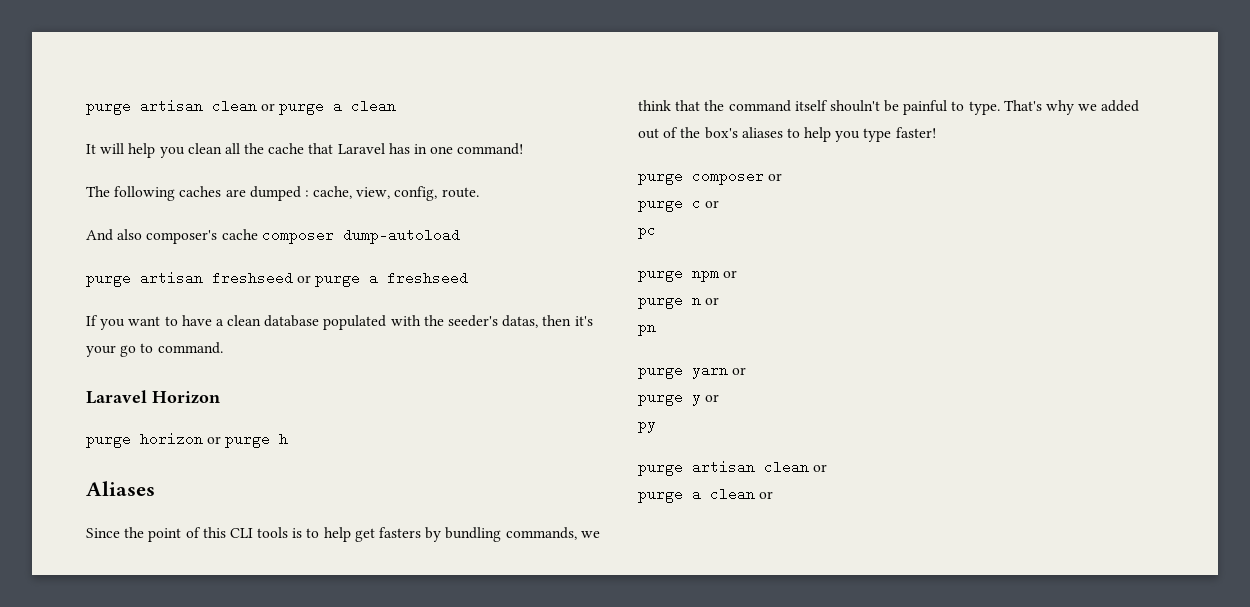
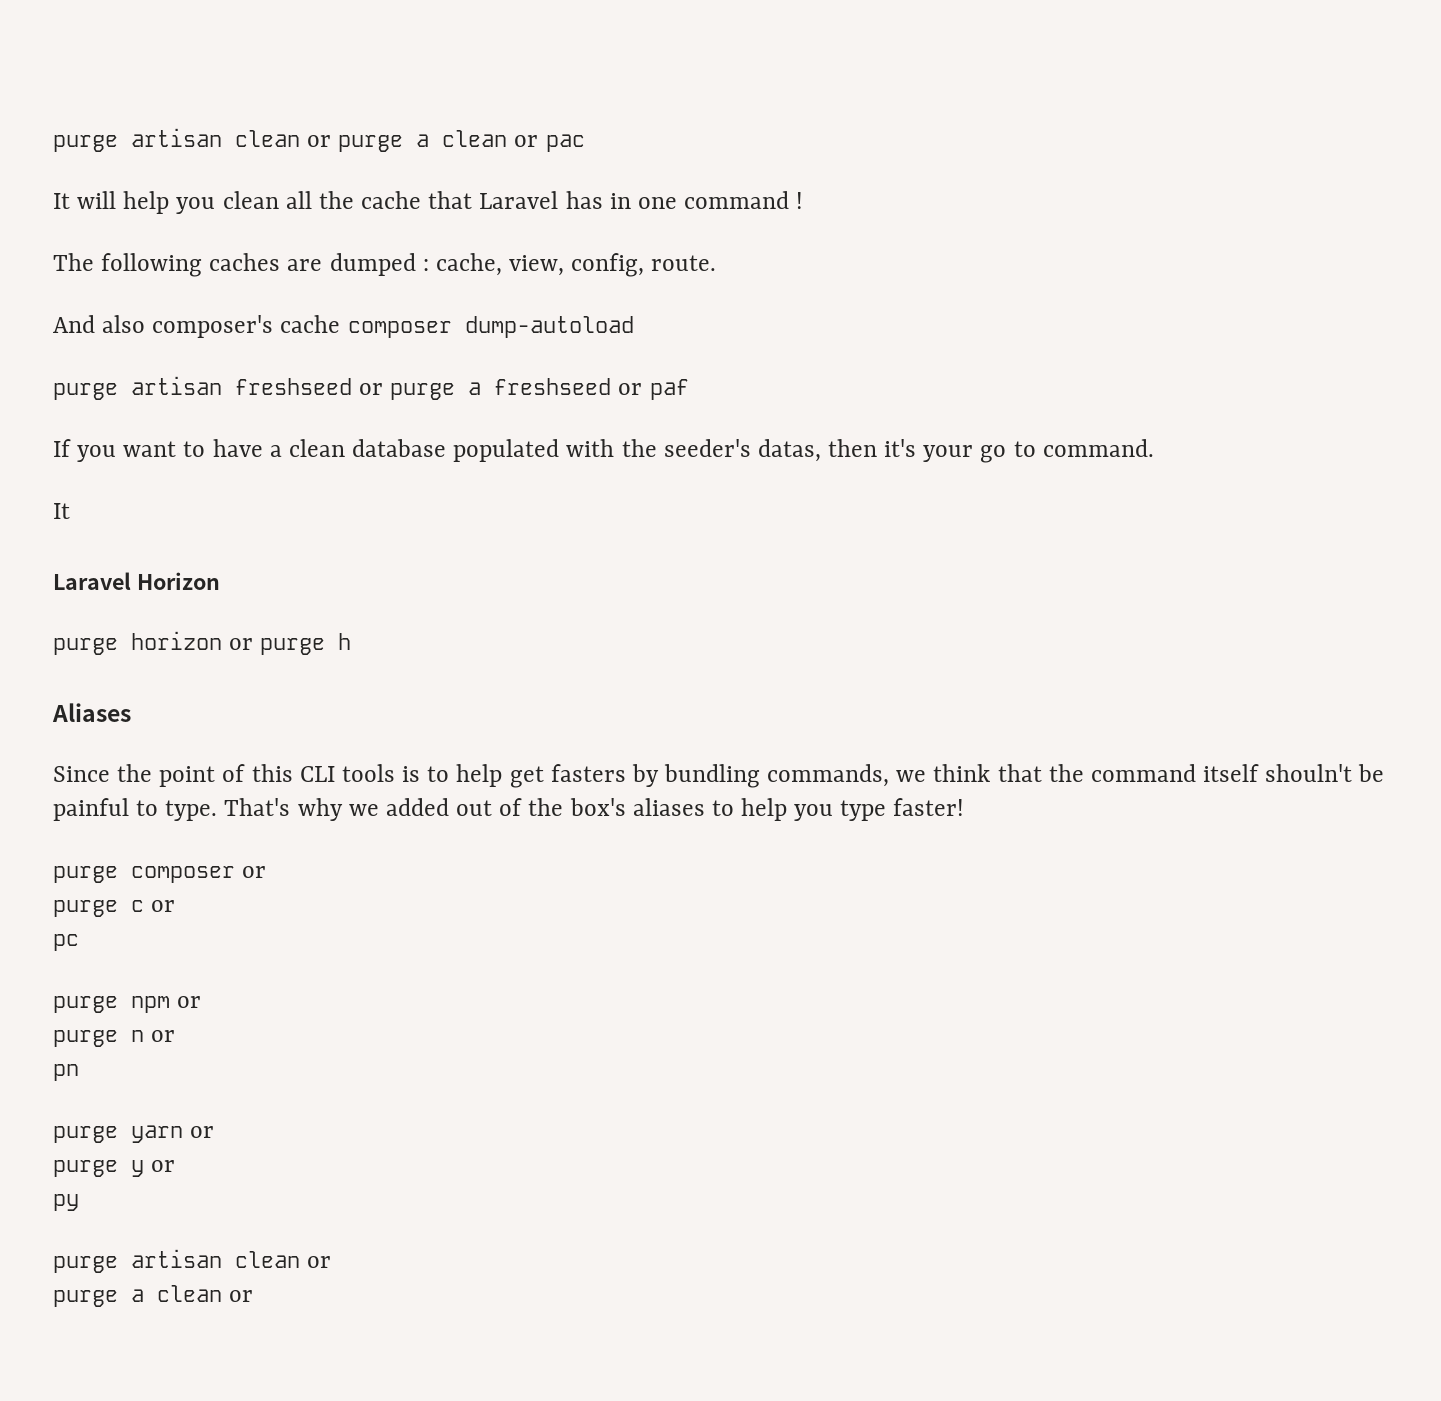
- purge artisan clean or purge a clean
+ purge artisan clean or purge a clean or pac
- It will help you clean all the cache that Laravel has in one command!
+ It will help you clean all the cache that Laravel has in one command !
- purge artisan freshseed or purge a freshseed
+ purge artisan freshseed or purge a freshseed or paf
  If you want to have a clean database populated with the seeder's datas, then it's your go to command.
+ It

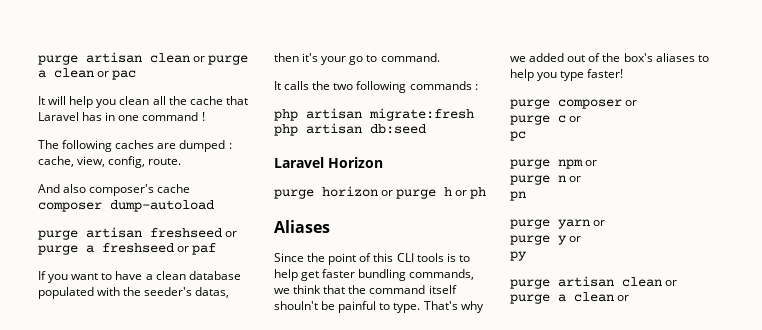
  If you want to have a clean database populated with the seeder's datas, then it's your go to command.
- It
+ It calls the two following commands :
+ php artisan migrate:fresh php artisan db:seed
- purge horizon or purge h
+ purge horizon or purge h or ph
- Since the point of this CLI tools is to help get fasters by bundling commands, we think that the command itself shouln't be painful to type.
+ Since the point of this CLI tools is to help get faster bundling commands, we think that the command itself shouln't be painful to type.

